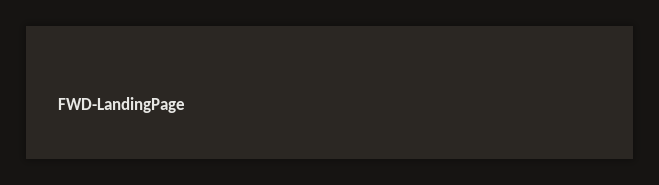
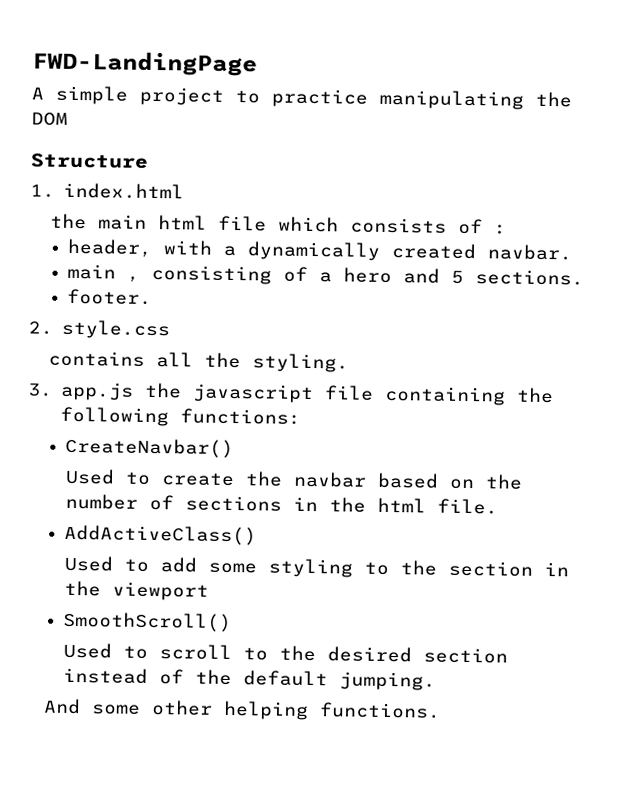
+ A simple project to practice manipulating the DOM
+ Structure
+ 1. index.html
+ the main html file which consists of :
+ header, with a dynamically created navbar.
+ main , consisting of a hero and 5 sections.
+ footer.
+ 2. style.css
+ contains all the styling.
+ 3. app.js the javascript file containing the following functions:
+ CreateNavbar()
+ Used to create the navbar based on the number of sections in the html file.
+ AddActiveClass()
+ Used to add some styling to the section in the viewport
+ SmoothScroll()
+ Used to scroll to the desired section instead of the default jumping.
+ And some other helping functions.

